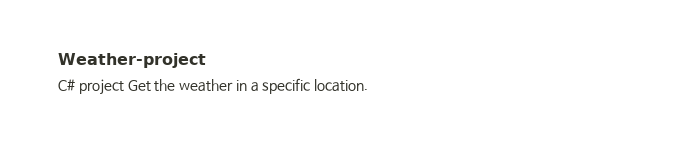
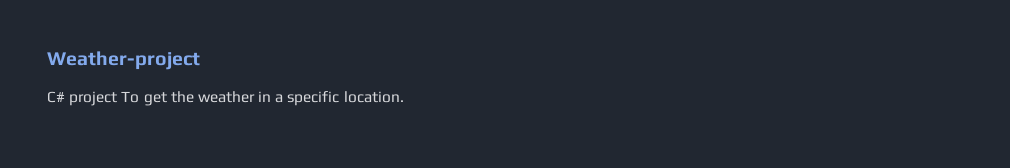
- C# project Get the weather in a specific location.
+ C# project To get the weather in a specific location.

